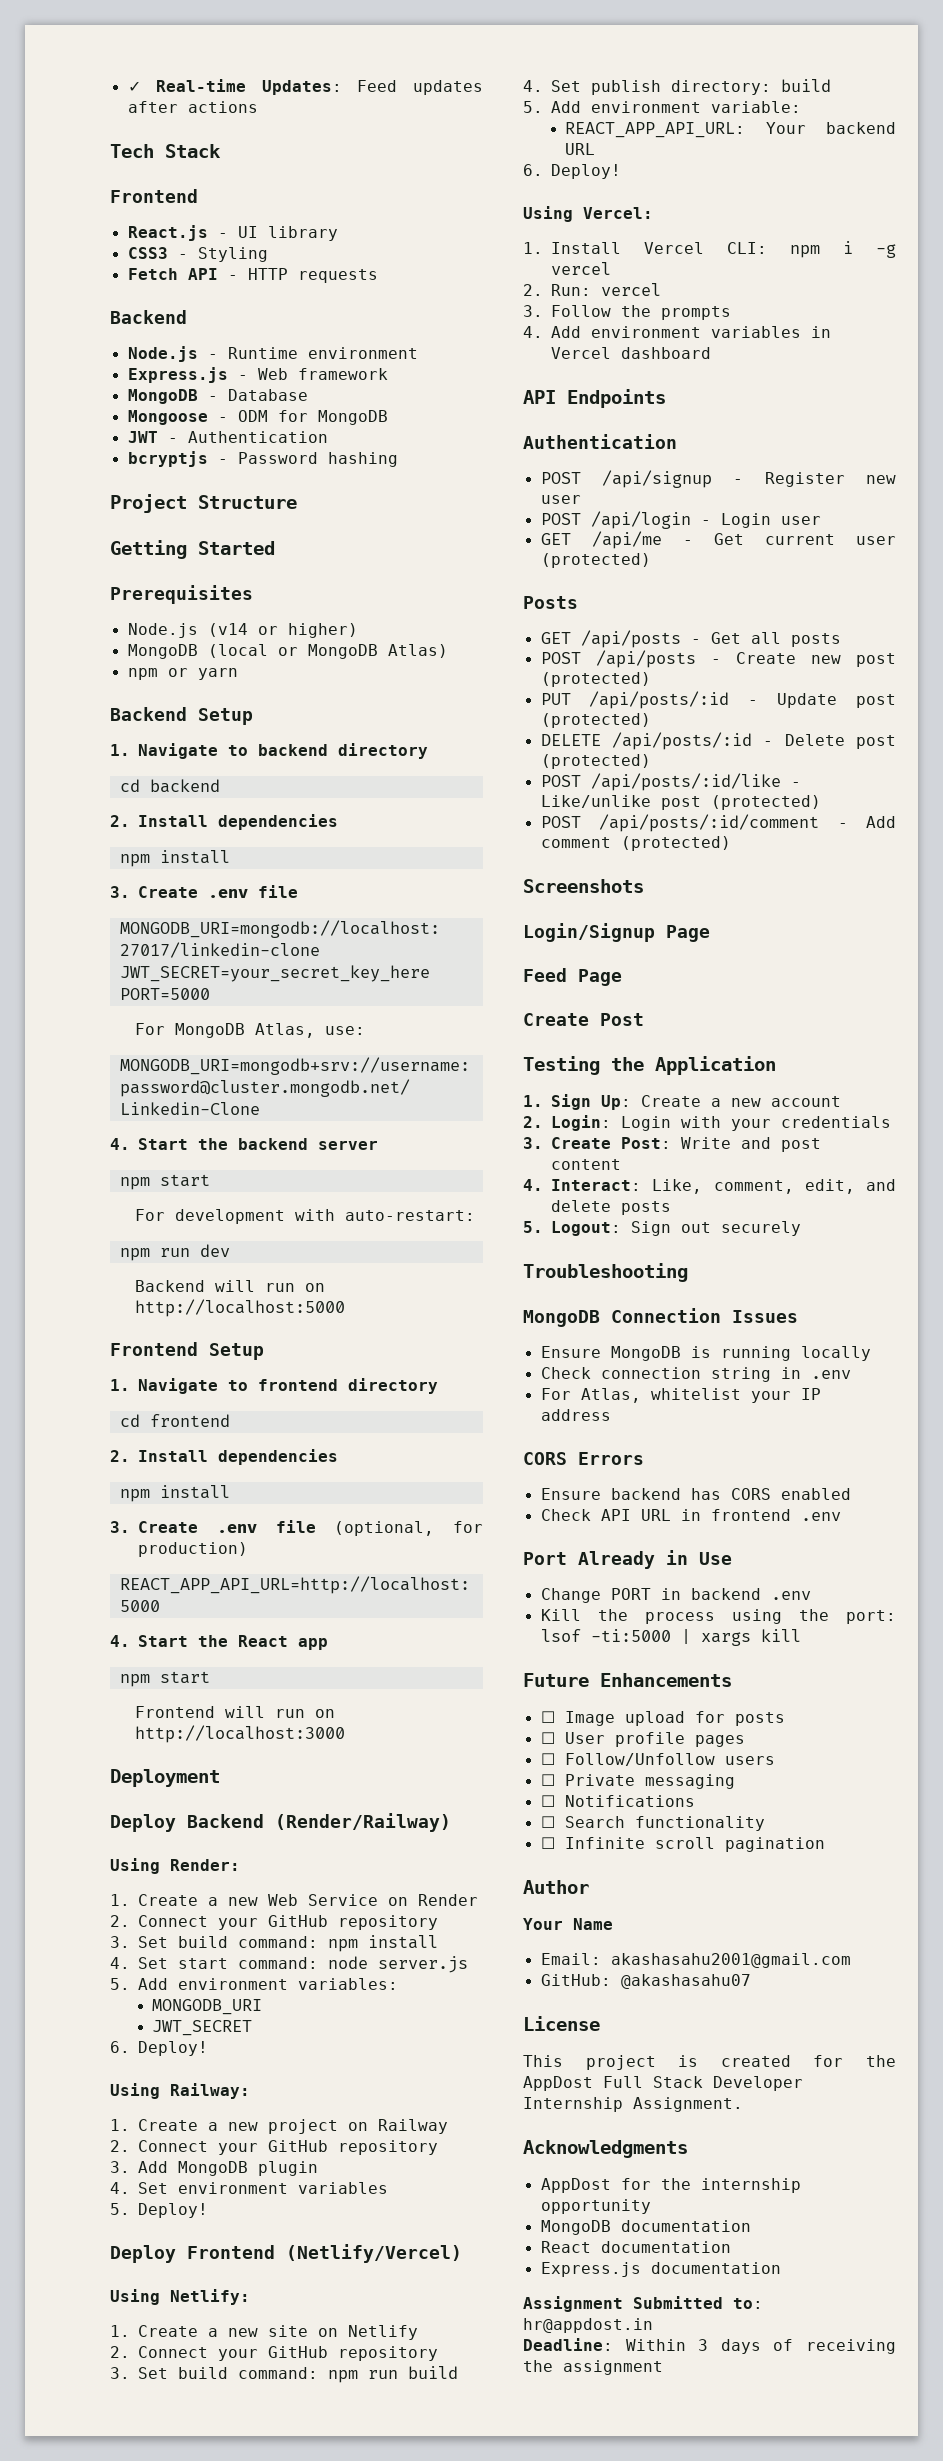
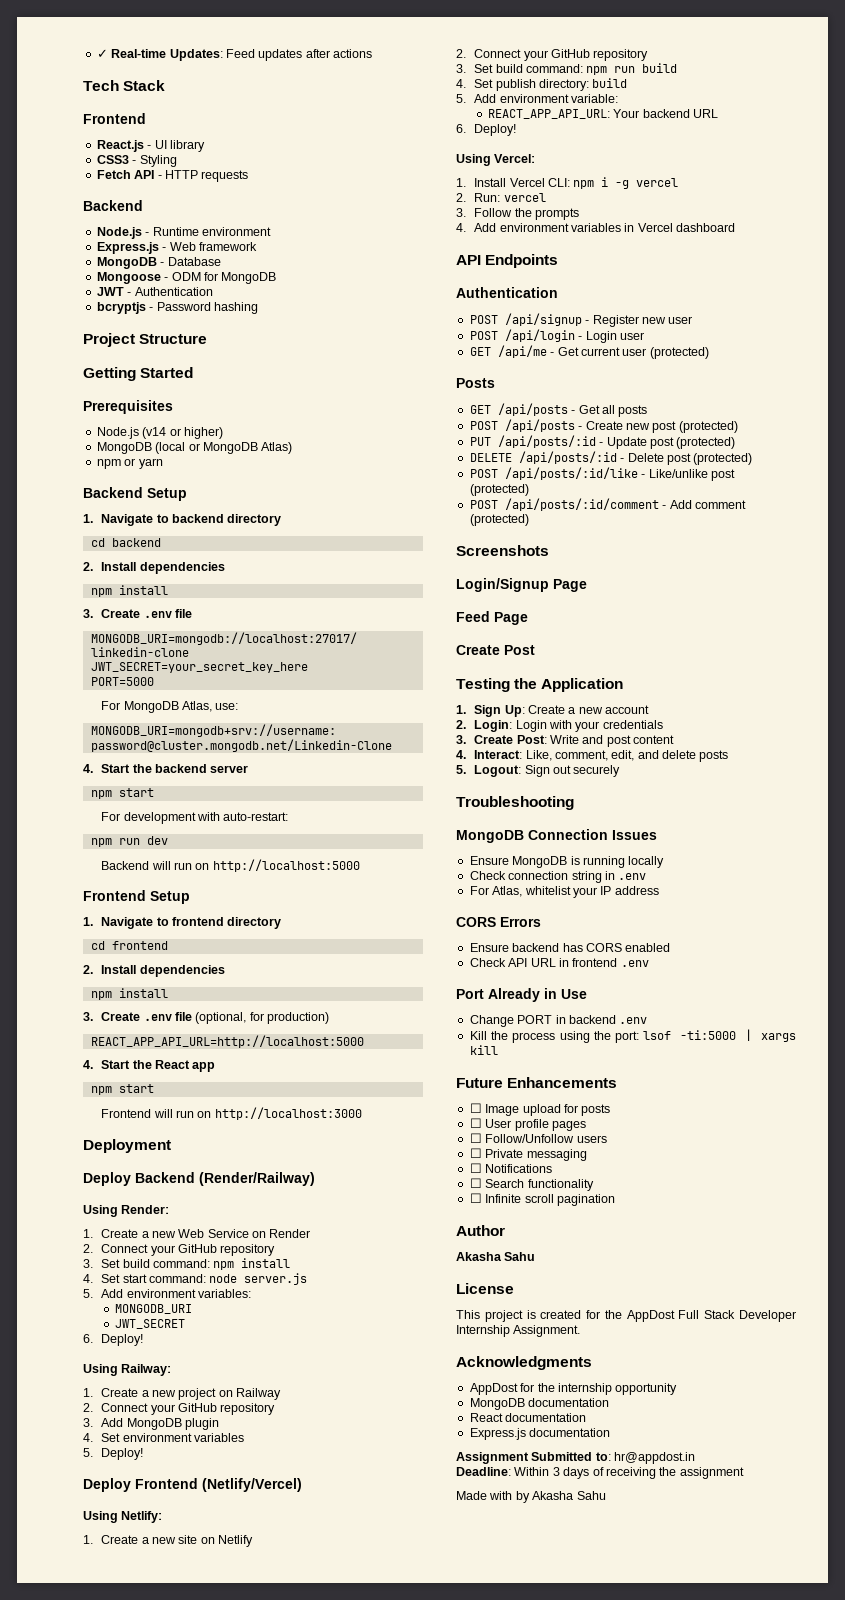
  Author
- Your Name
- Email: akashasahu2001@gmail.com
- GitHub: @akashasahu07
+ Akasha Sahu
+ Made with by Akasha Sahu

